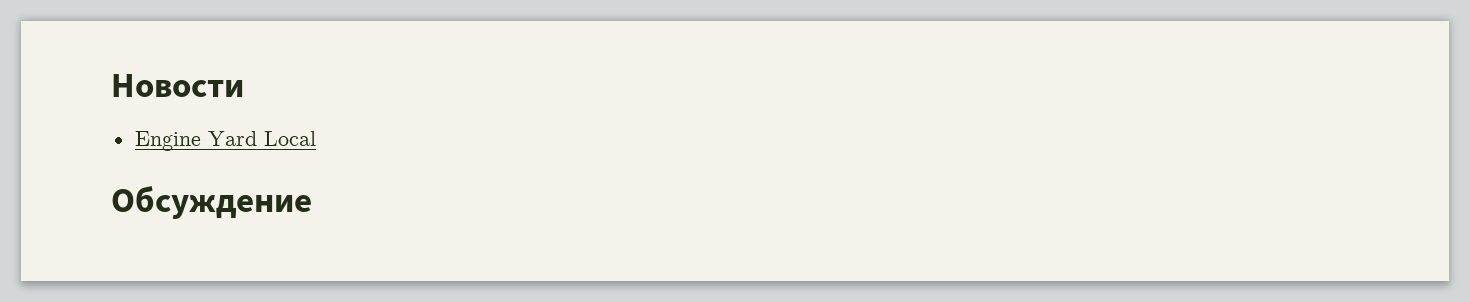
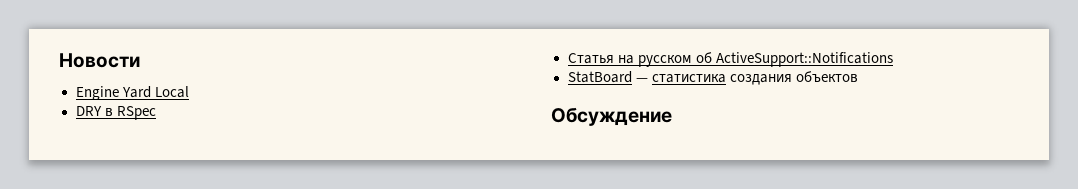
+ DRY в RSpec
+ Статья на русском об ActiveSupport::Notifications
+ StatBoard — статистика создания объектов

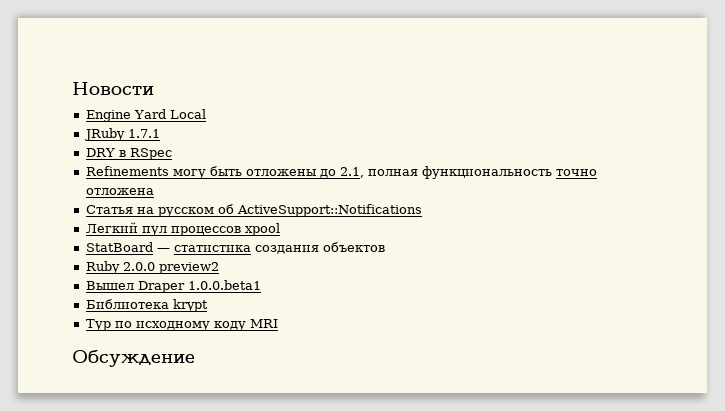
+ JRuby 1.7.1
+ Refinements могу быть отложены до 2.1, полная функциональность точно отложена
+ Легкий пул процессов xpool
+ Ruby 2.0.0 preview2
+ Вышел Draper 1.0.0.beta1
+ Библиотека krypt
+ Тур по исходному коду MRI

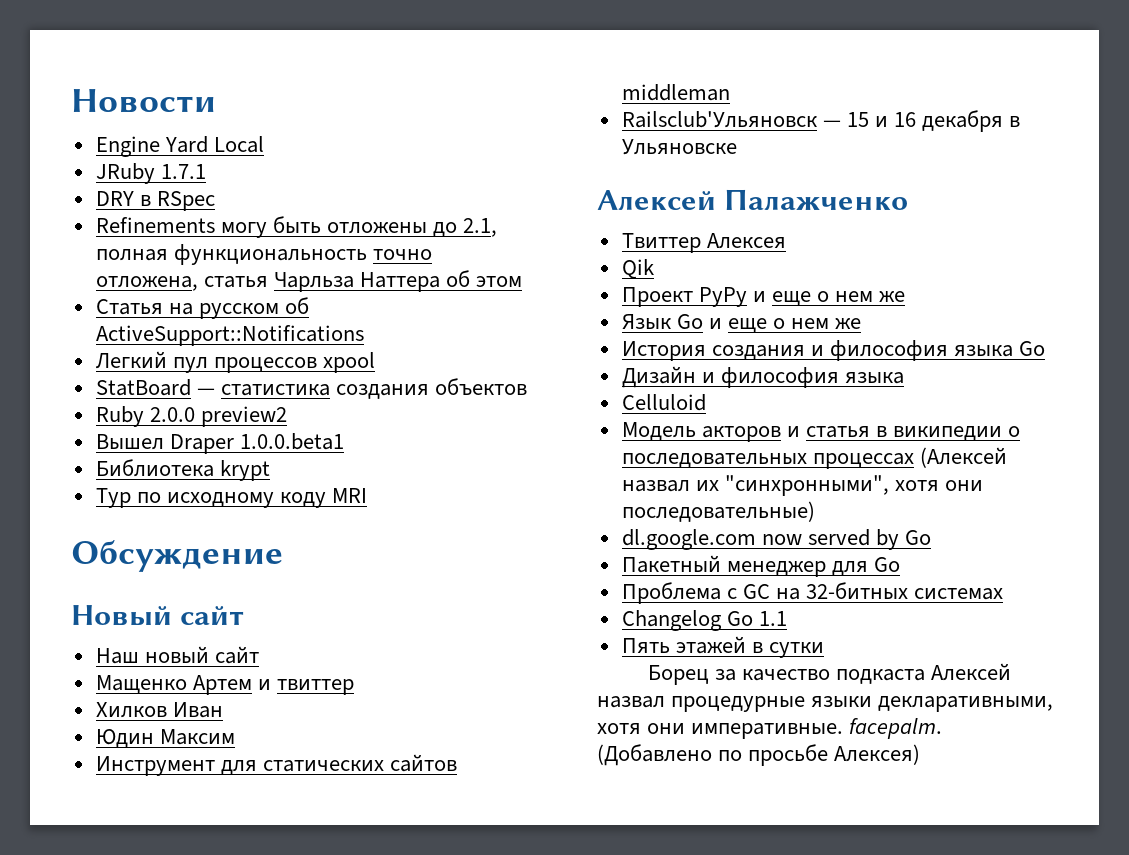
- Refinements могу быть отложены до 2.1, полная функциональность точно отложена
+ Refinements могу быть отложены до 2.1, полная функциональность точно отложена, статья Чарльза Наттера об этом
+ Новый сайт
+ Наш новый сайт
+ Мащенко Артем и твиттер
+ Хилков Иван
+ Юдин Максим
+ Инструмент для статических сайтов middleman
+ Railsclub'Ульяновск — 15 и 16 декабря в Ульяновске
+ Алексей Палажченко
+ Твиттер Алексея
+ Qik
+ Проект PyPy и еще о нем же
+ Язык Go и еще о нем же
+ История создания и философия языка Go
+ Дизайн и философия языка
+ Celluloid
+ Модель акторов и статья в википедии о последовательных процессах (Алексей назвал их "синхронными", хотя они последовательные)
+ dl.google.com now served by Go
+ Пакетный менеджер для Go
+ Проблема с GC на 32-битных системах
+ Changelog Go 1.1
+ Пять этажей в сутки
+ Борец за качество подкаста Алексей назвал процедурные языки декларативными, хотя они императивные. facepalm. (Добавлено по просьбе Алексея)

